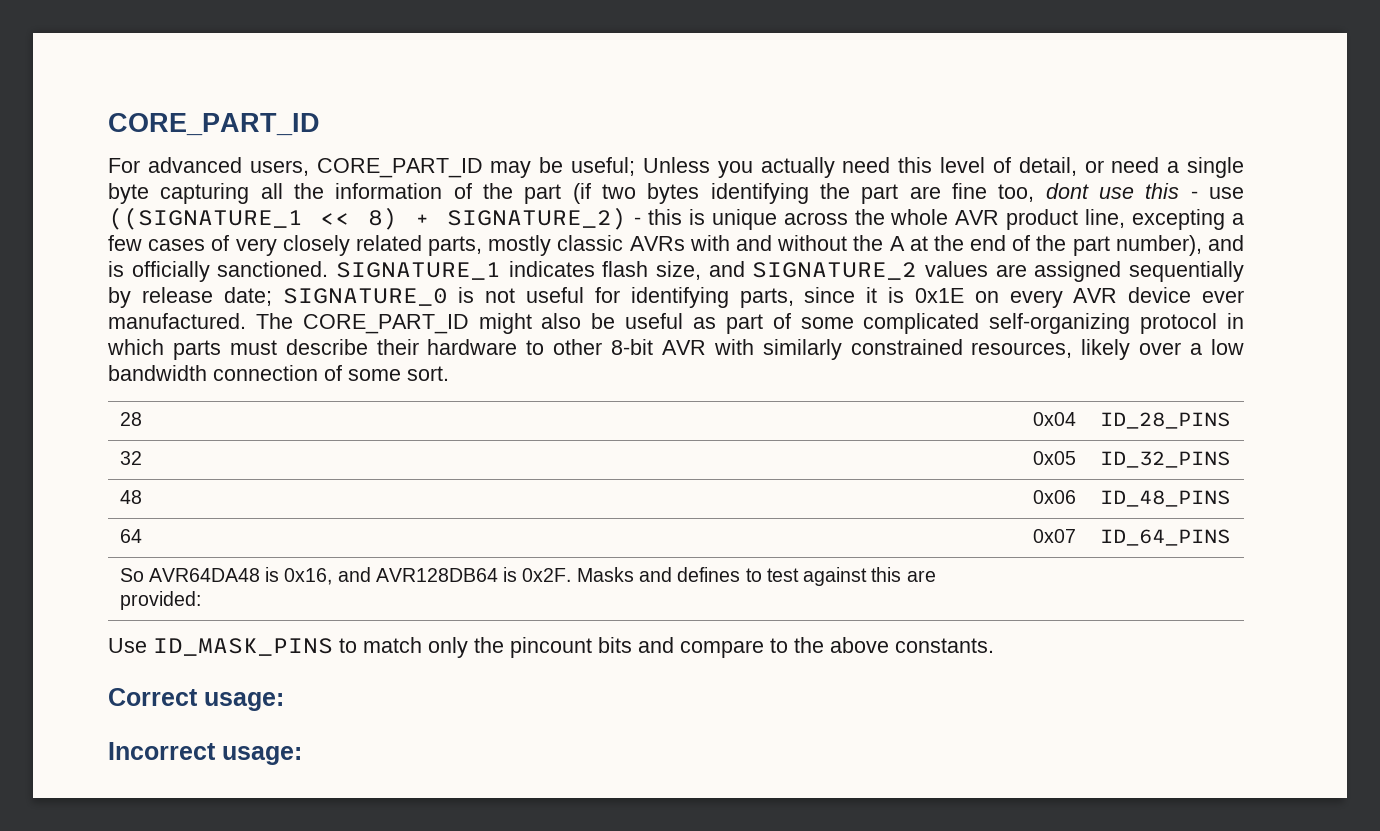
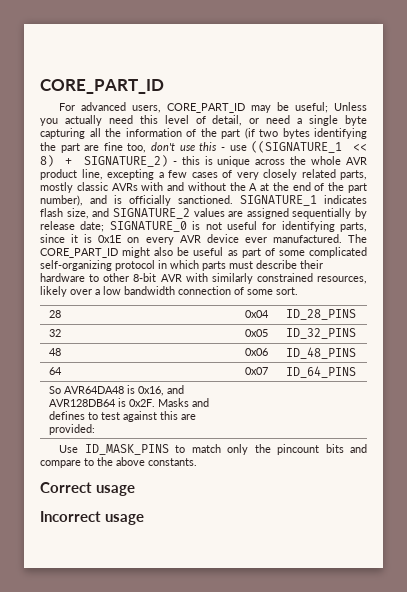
- Unless you actually need this level of detail, or need a single byte capturing all the information of the part (if two bytes identifying the part are fine too, dont use this - use ((SIGNATURE_1 << 8) + SIGNATURE_2) - this is unique across the whole AVR product line, excepting a few cases of very closely related parts, mostly classic AVRs with and without the A at the end of the part number), and is officially sanctioned.
+ Unless you actually need this level of detail, or need a single byte capturing all the information of the part (if two bytes identifying the part are fine too, don't use this - use ((SIGNATURE_1 << 8) + SIGNATURE_2) - this is unique across the whole AVR product line, excepting a few cases of very closely related parts, mostly classic AVRs with and without the A at the end of the part number), and is officially sanctioned.
- Correct usage:
+ Correct usage
- Incorrect usage:
+ Incorrect usage

